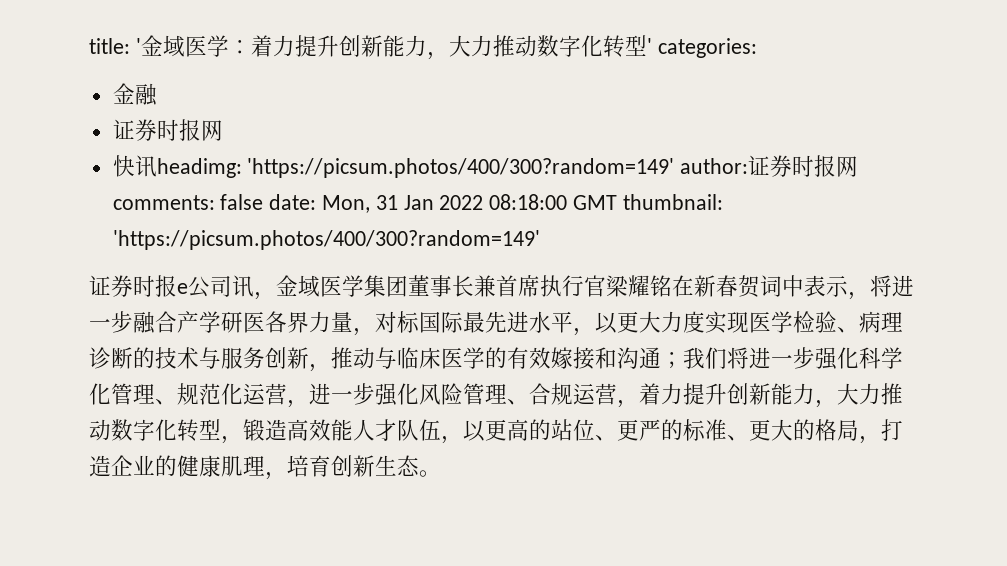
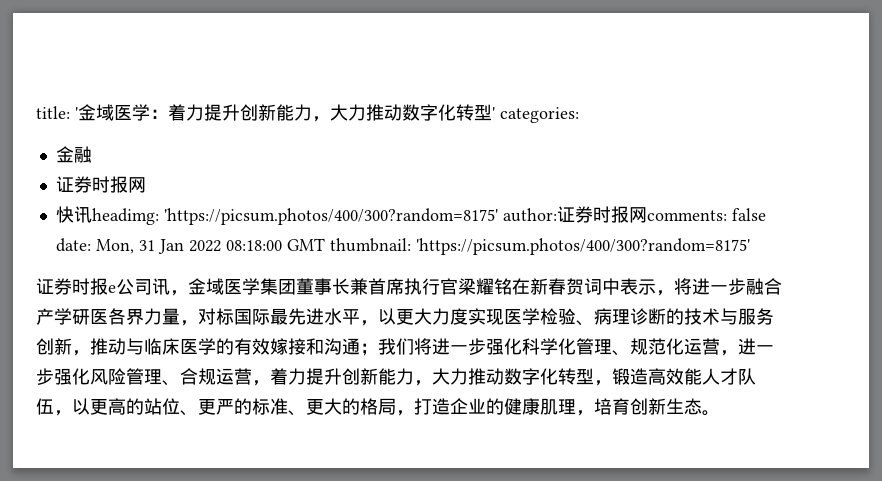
- 快讯headimg: 'https://picsum.photos/400/300?random=149' author:证券时报网comments: false date: Mon, 31 Jan 2022 08:18:00 GMT thumbnail: 'https://picsum.photos/400/300?random=149'
+ 快讯headimg: 'https://picsum.photos/400/300?random=8175' author:证券时报网comments: false date: Mon, 31 Jan 2022 08:18:00 GMT thumbnail: 'https://picsum.photos/400/300?random=8175'

